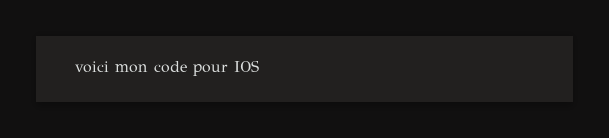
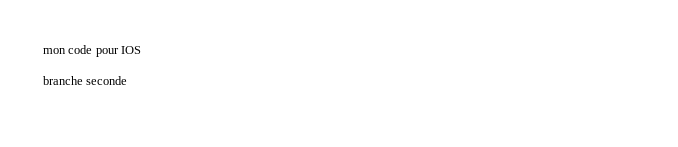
- voici mon code pour IOS
+ mon code pour IOS
+ branche seconde

